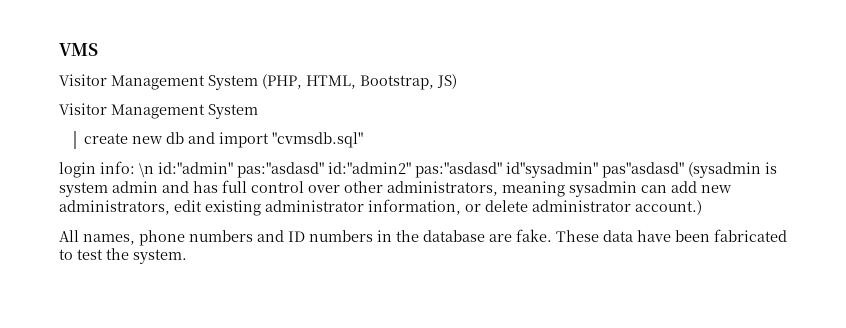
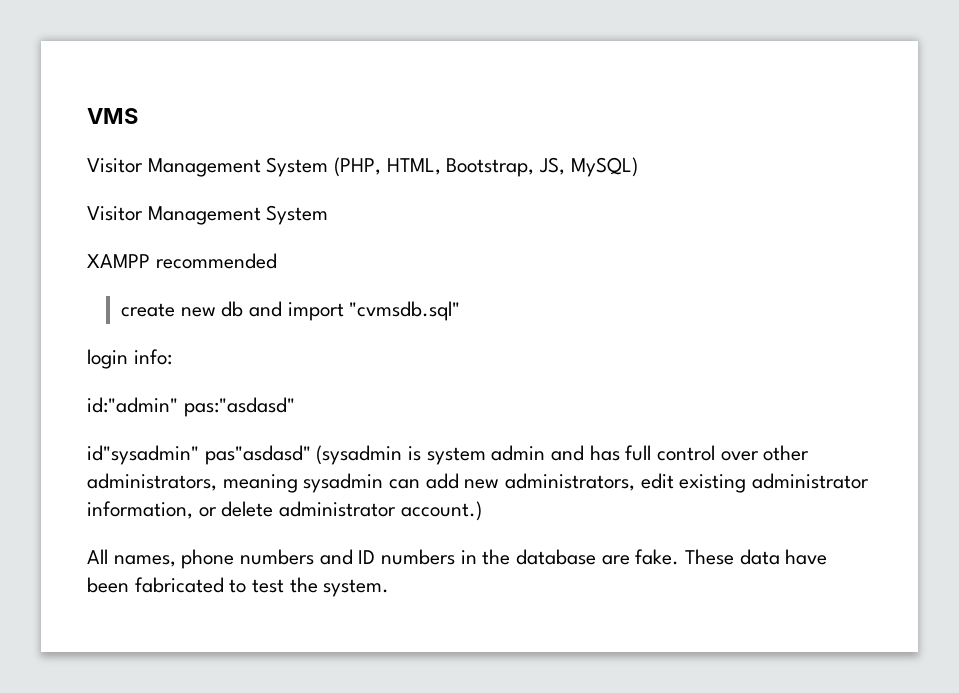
- Visitor Management System (PHP, HTML, Bootstrap, JS)
+ Visitor Management System (PHP, HTML, Bootstrap, JS, MySQL)
  Visitor Management System
+ XAMPP recommended
- login info: \n id:"admin" pas:"asdasd" id:"admin2" pas:"asdasd" id"sysadmin" pas"asdasd" (sysadmin is system admin and has full control over other administrators, meaning sysadmin can add new administrators, edit existing administrator information, or delete administrator account.)
+ login info:
+ id:"admin" pas:"asdasd"
+ id"sysadmin" pas"asdasd" (sysadmin is system admin and has full control over other administrators, meaning sysadmin can add new administrators, edit existing administrator information, or delete administrator account.)

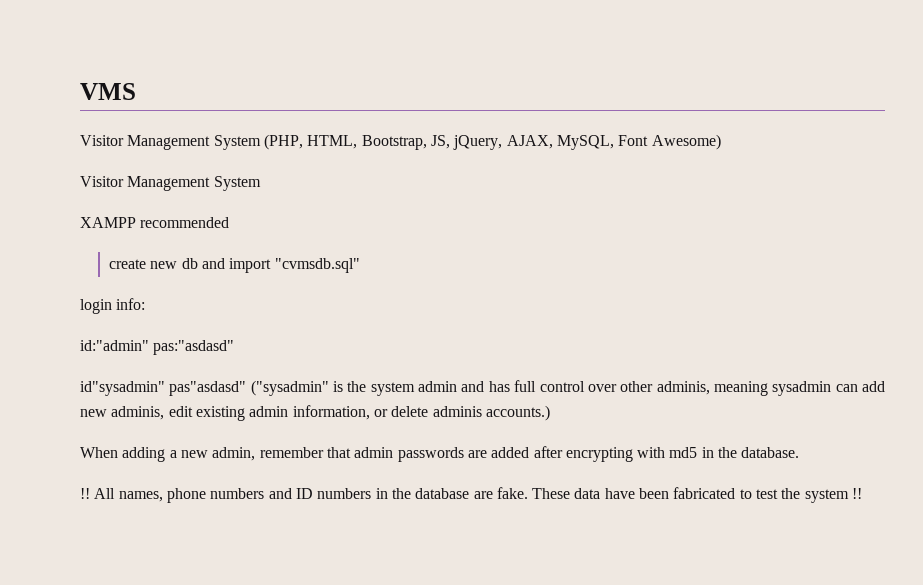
- Visitor Management System (PHP, HTML, Bootstrap, JS, MySQL)
+ Visitor Management System (PHP, HTML, Bootstrap, JS, jQuery, AJAX, MySQL, Font Awesome)
- id"sysadmin" pas"asdasd" (sysadmin is system admin and has full control over other administrators, meaning sysadmin can add new administrators, edit existing administrator information, or delete administrator account.)
- All names, phone numbers and ID numbers in the database are fake.
+ id"sysadmin" pas"asdasd" ("sysadmin" is the system admin and has full control over other adminis, meaning sysadmin can add new adminis, edit existing admin information, or delete adminis accounts.)
+ When adding a new admin, remember that admin passwords are added after encrypting with md5 in the database.
+ !! All names, phone numbers and ID numbers in the database are fake.
- These data have been fabricated to test the system.
+ These data have been fabricated to test the system !!

